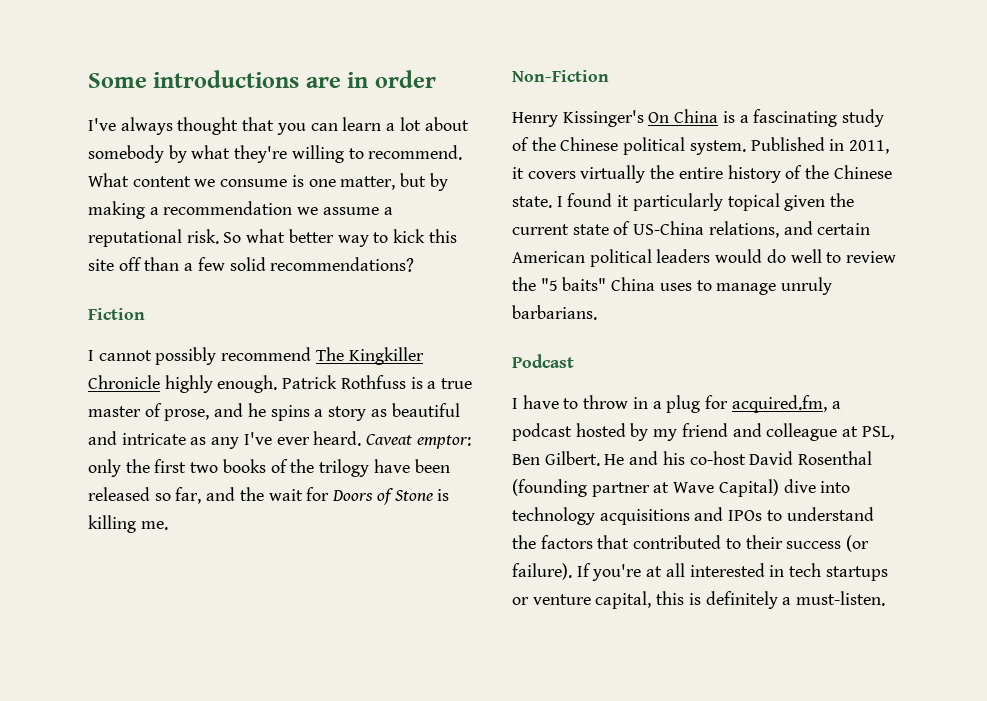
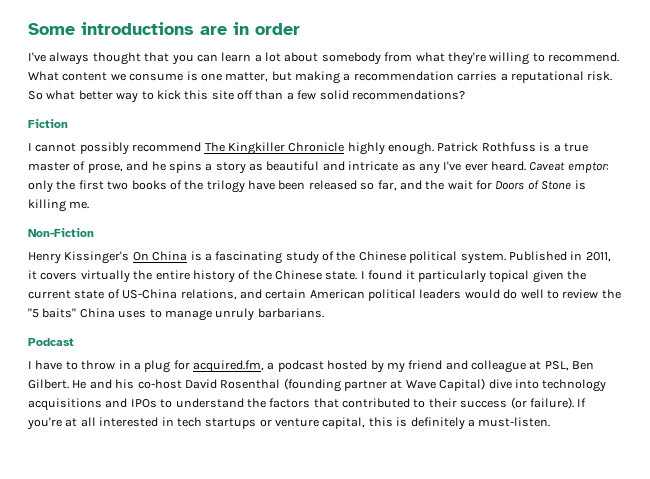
- I've always thought that you can learn a lot about somebody by what they're willing to recommend.
+ I've always thought that you can learn a lot about somebody from what they're willing to recommend.
- What content we consume is one matter, but by making a recommendation we assume a reputational risk.
+ What content we consume is one matter, but making a recommendation carries a reputational risk.

